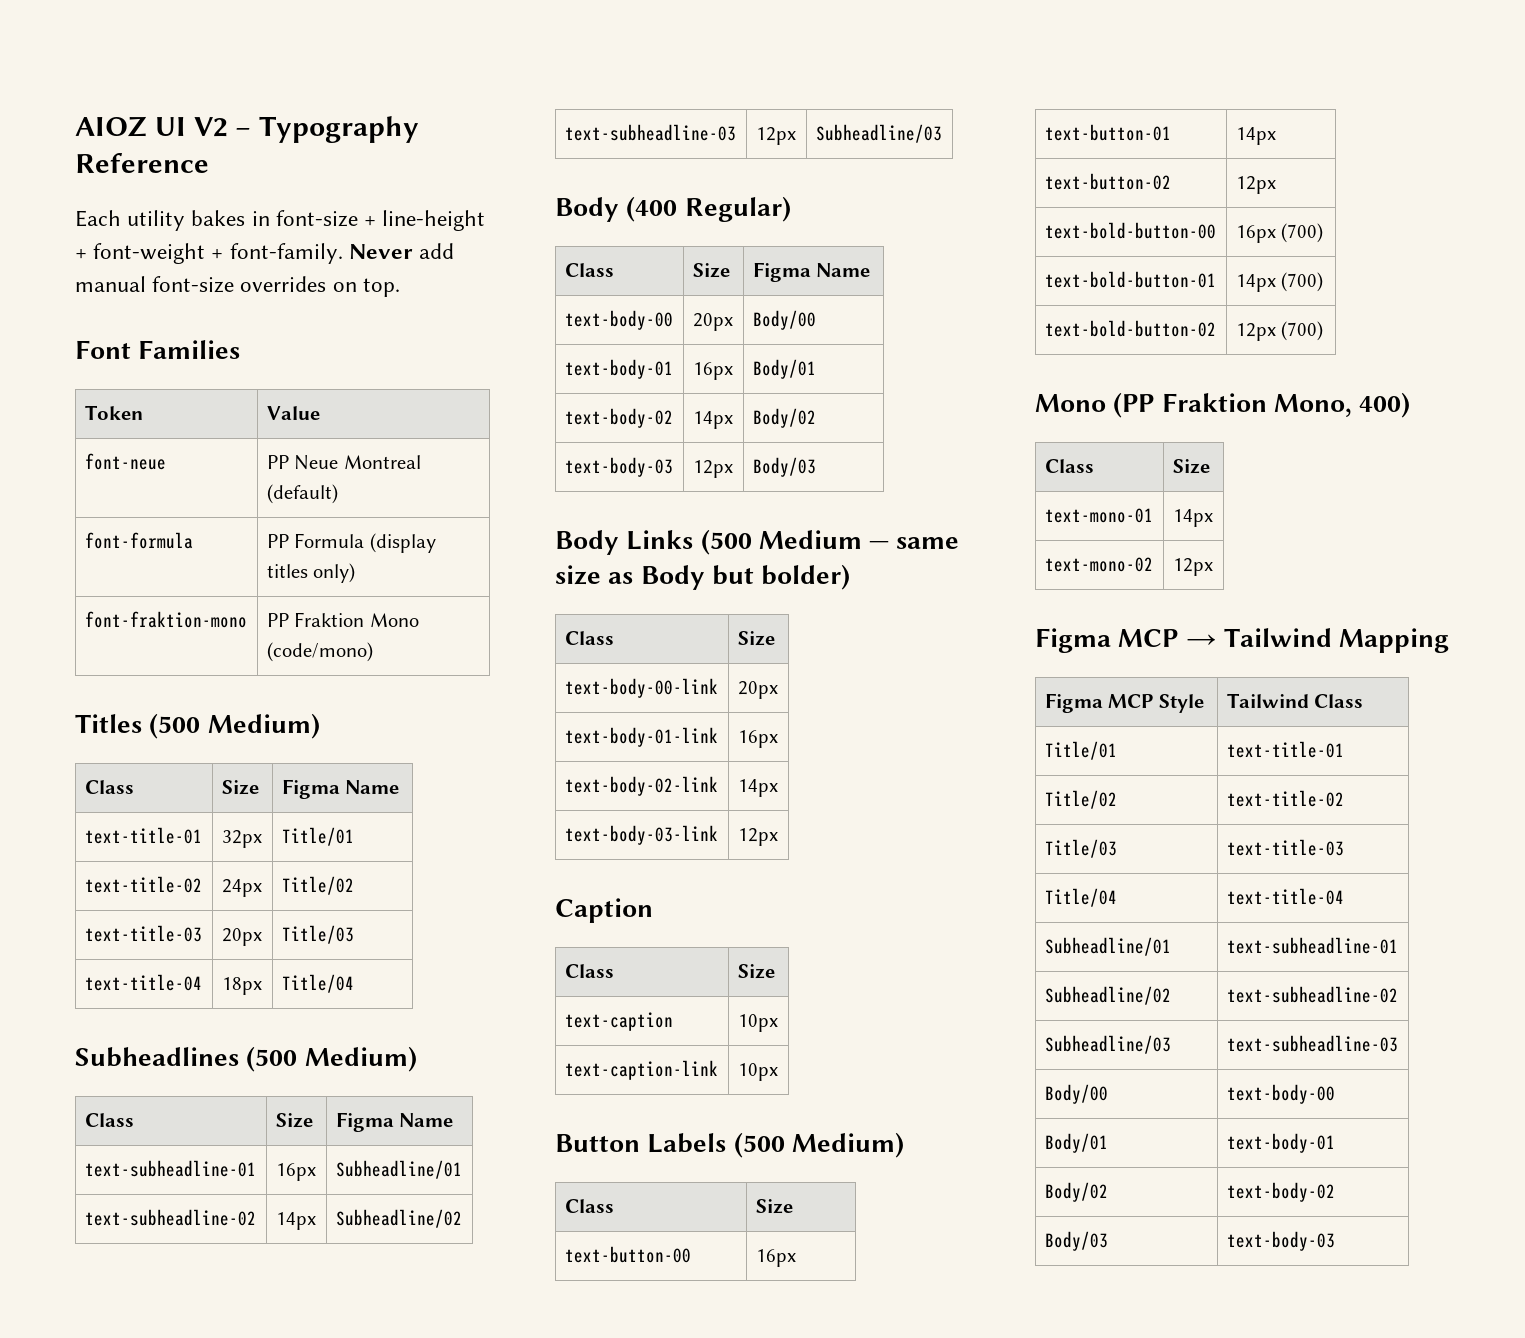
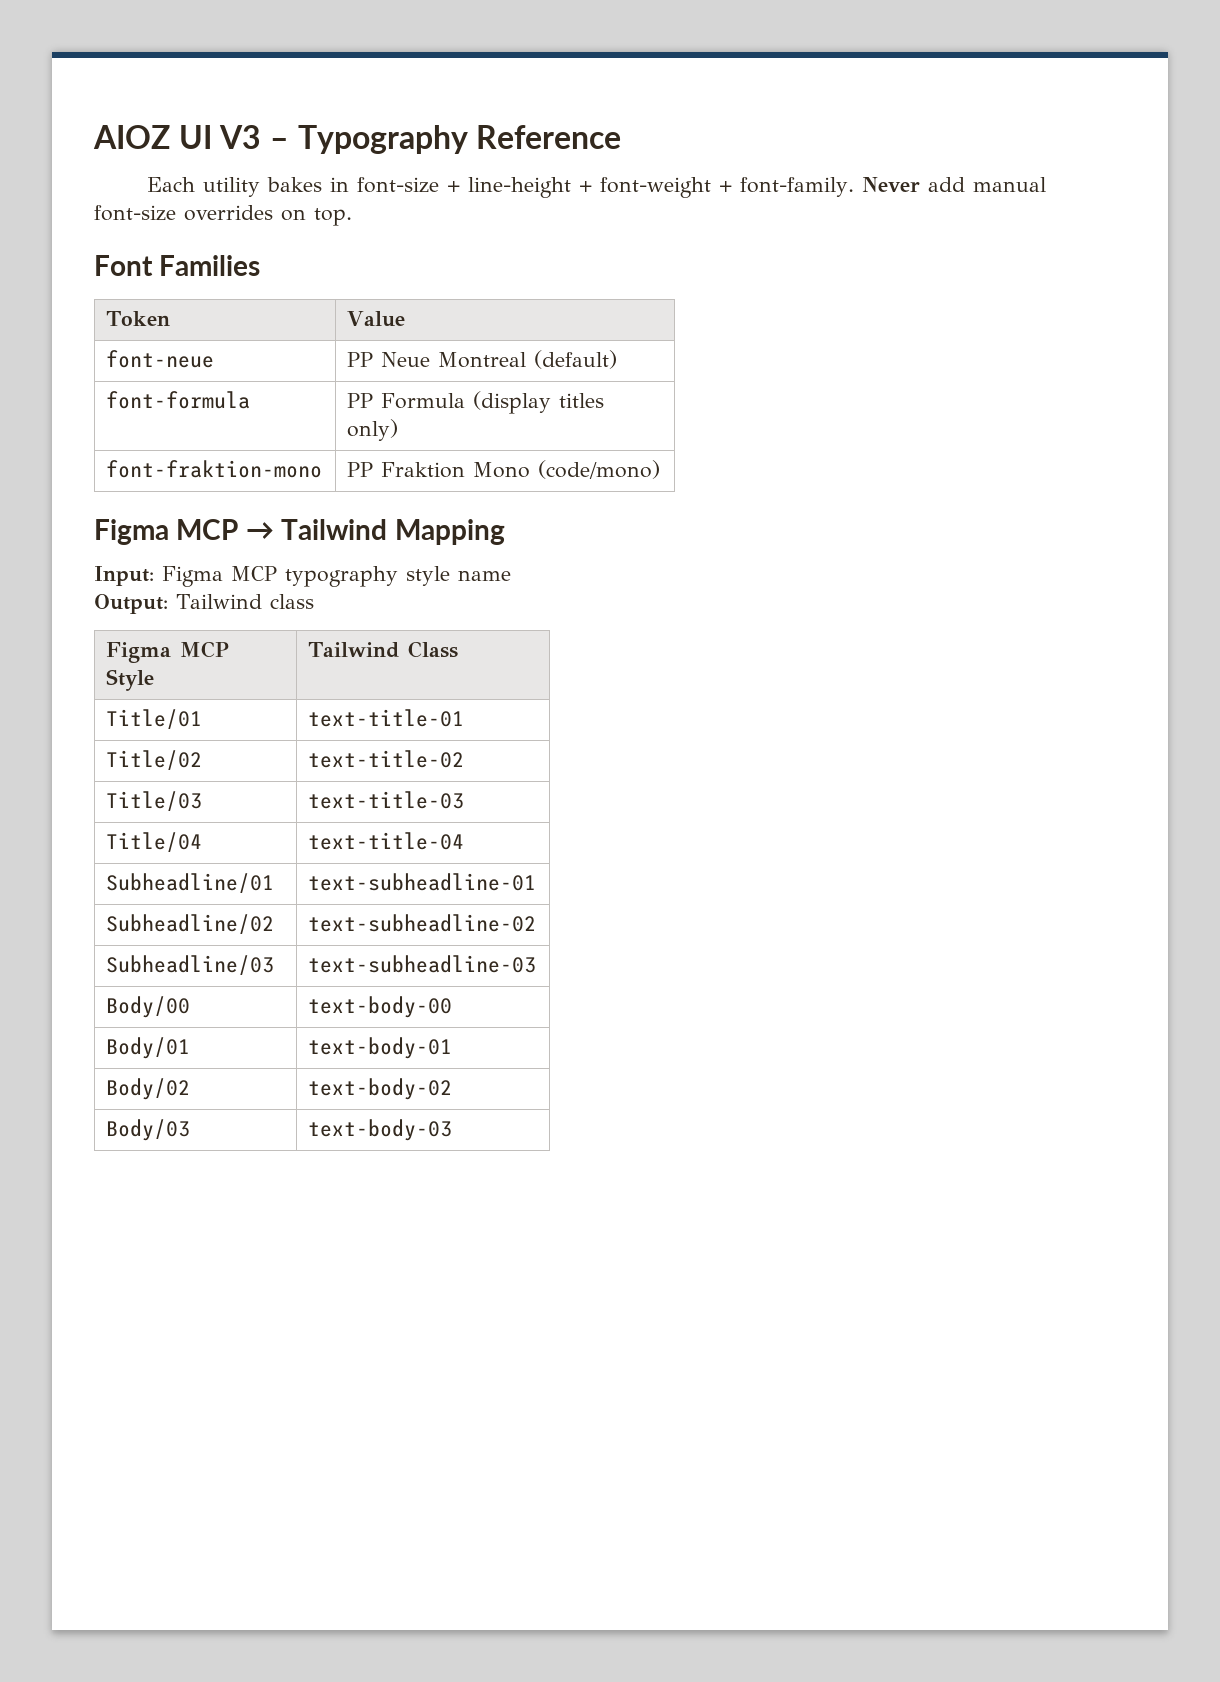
- AIOZ UI V2 – Typography Reference
+ AIOZ UI V3 – Typography Reference
- Titles (500 Medium)
- Class | Size | Figma Name
- text-title-01 | 32px | Title/01
- text-title-02 | 24px | Title/02
- text-title-03 | 20px | Title/03
- text-title-04 | 18px | Title/04
- Subheadlines (500 Medium)
- Class | Size | Figma Name
- text-subheadline-01 | 16px | Subheadline/01
- text-subheadline-02 | 14px | Subheadline/02
- text-subheadline-03 | 12px | Subheadline/03
- Body (400 Regular)
- Class | Size | Figma Name
- text-body-00 | 20px | Body/00
- text-body-01 | 16px | Body/01
- text-body-02 | 14px | Body/02
- text-body-03 | 12px | Body/03
- Body Links (500 Medium — same size as Body but bolder)
- Class | Size
- text-body-00-link | 20px
- text-body-01-link | 16px
- text-body-02-link | 14px
- text-body-03-link | 12px
- Caption
- Class | Size
- text-caption | 10px
- text-caption-link | 10px
- Button Labels (500 Medium)
- Class | Size
- text-button-00 | 16px
- text-button-01 | 14px
- text-button-02 | 12px
- text-bold-button-00 | 16px (700)
- text-bold-button-01 | 14px (700)
- text-bold-button-02 | 12px (700)
- Mono (PP Fraktion Mono, 400)
- Class | Size
- text-mono-01 | 14px
- text-mono-02 | 12px
+ Input: Figma MCP typography style name
+ Output: Tailwind class

